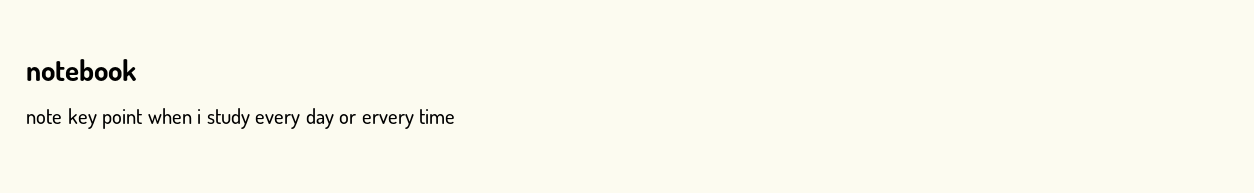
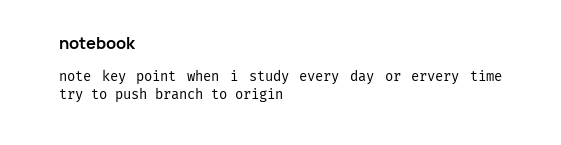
- note key point when i study every day or ervery time
+ note key point when i study every day or ervery time try to push branch to origin

